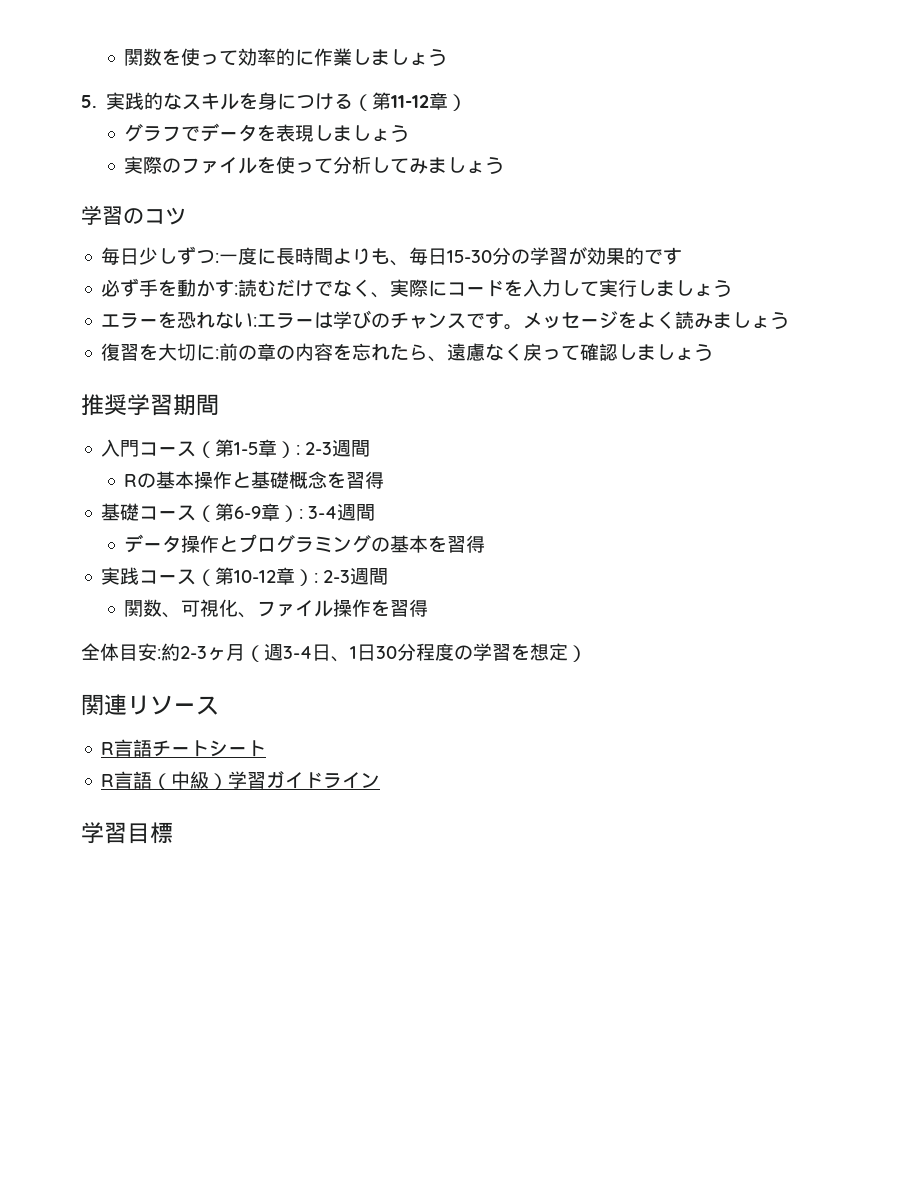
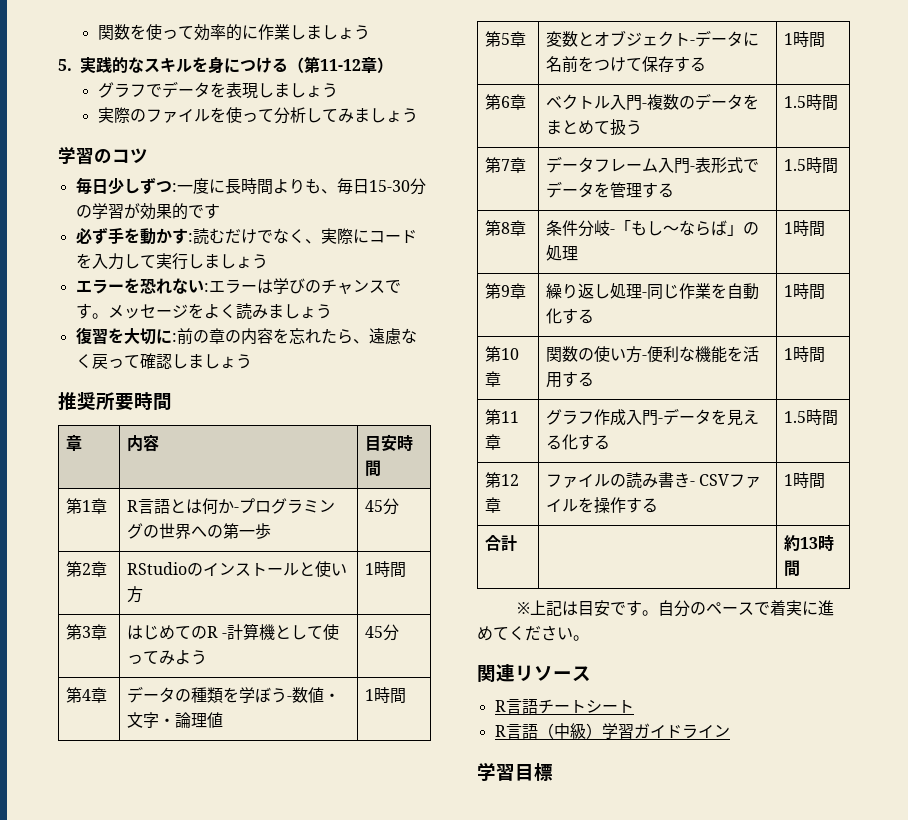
- 推奨学習期間
- 入門コース（第1-5章）: 2-3週間
- Rの基本操作と基礎概念を習得
- 基礎コース（第6-9章）: 3-4週間
- データ操作とプログラミングの基本を習得
- 実践コース（第10-12章）: 2-3週間
- 関数、可視化、ファイル操作を習得
- 全体目安:約2-3ヶ月（週3-4日、1日30分程度の学習を想定）
+ 推奨所要時間
+ 章 | 内容 | 目安時間
+ 第1章 | R言語とは何か-プログラミングの世界への第一歩 | 45分
+ 第2章 | RStudioのインストールと使い方 | 1時間
+ 第3章 | はじめてのR -計算機として使ってみよう | 45分
+ 第4章 | データの種類を学ぼう-数値・文字・論理値 | 1時間
+ 第5章 | 変数とオブジェクト-データに名前をつけて保存する | 1時間
+ 第6章 | ベクトル入門-複数のデータをまとめて扱う | 1.5時間
+ 第7章 | データフレーム入門-表形式でデータを管理する | 1.5時間
+ 第8章 | 条件分岐-「もし〜ならば」の処理 | 1時間
+ 第9章 | 繰り返し処理-同じ作業を自動化する | 1時間
+ 第10章 | 関数の使い方-便利な機能を活用する | 1時間
+ 第11章 | グラフ作成入門-データを見える化する | 1.5時間
+ 第12章 | ファイルの読み書き- CSVファイルを操作する | 1時間
+ 合計 | | 約13時間
+ ※上記は目安です。自分のペースで着実に進めてください。

